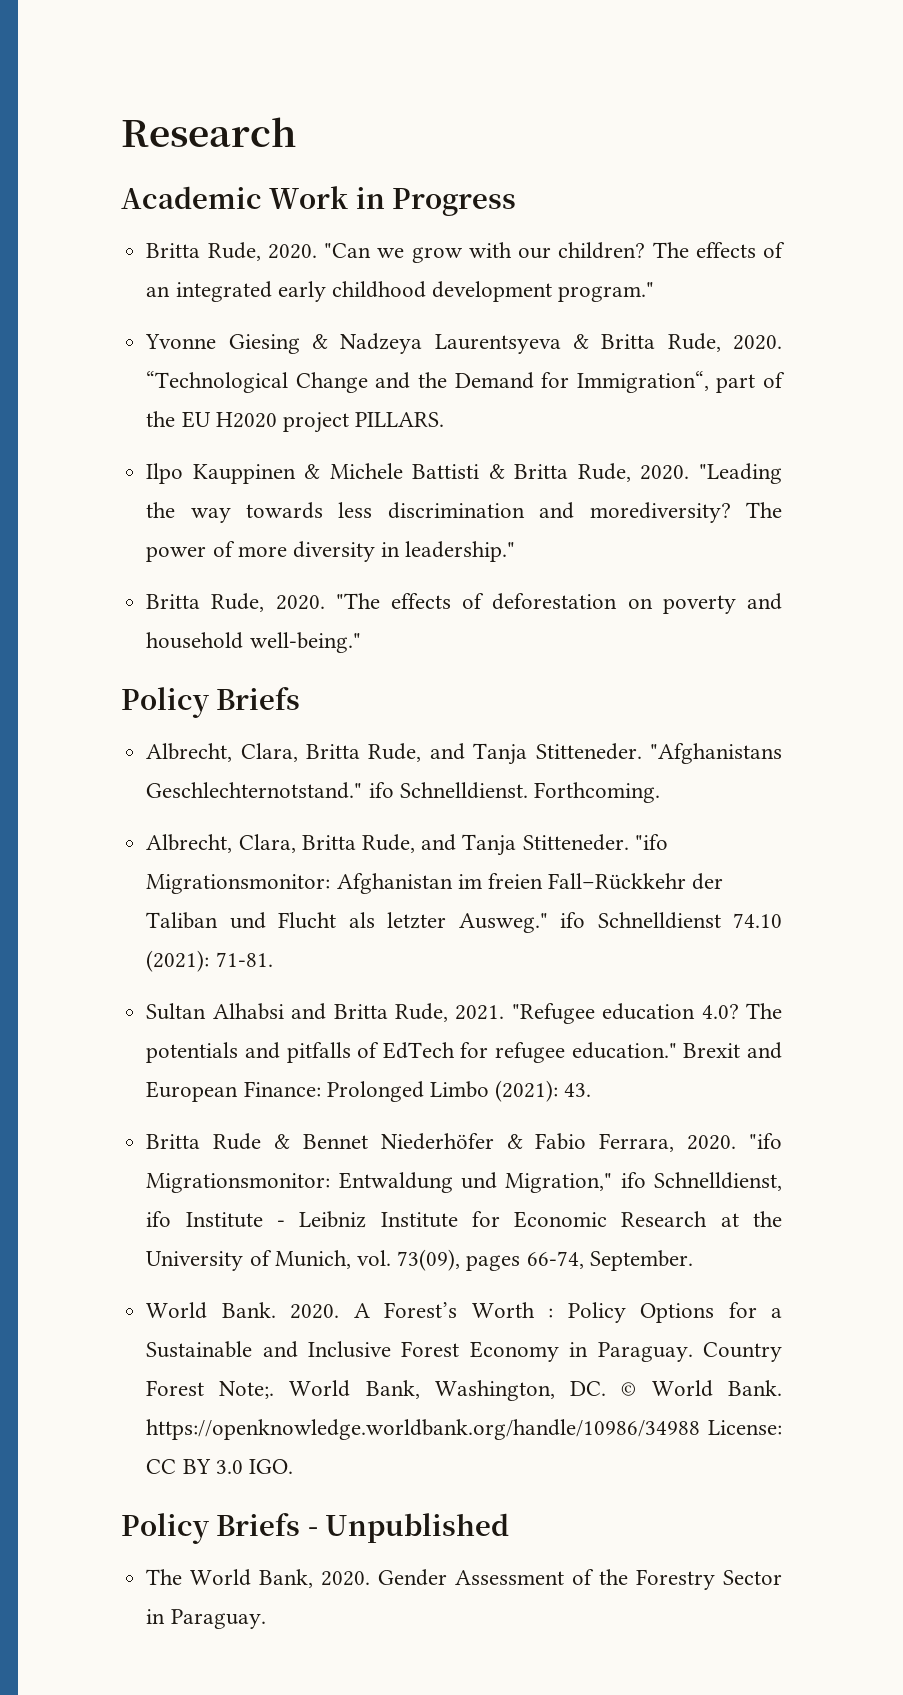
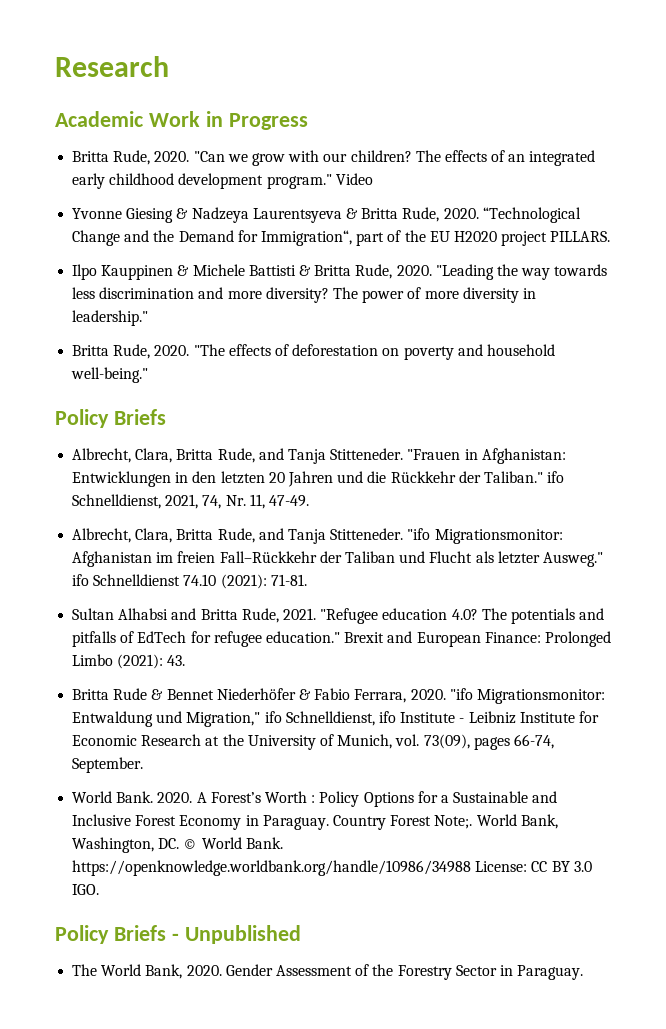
+ Video
- "Leading the way towards less discrimination and morediversity?
+ "Leading the way towards less discrimination and more diversity?
- "Afghanistans Geschlechternotstand." ifo Schnelldienst. Forthcoming.
+ "Frauen in Afghanistan: Entwicklungen in den letzten 20 Jahren und die Rückkehr der Taliban." ifo Schnelldienst, 2021, 74, Nr. 11, 47-49.

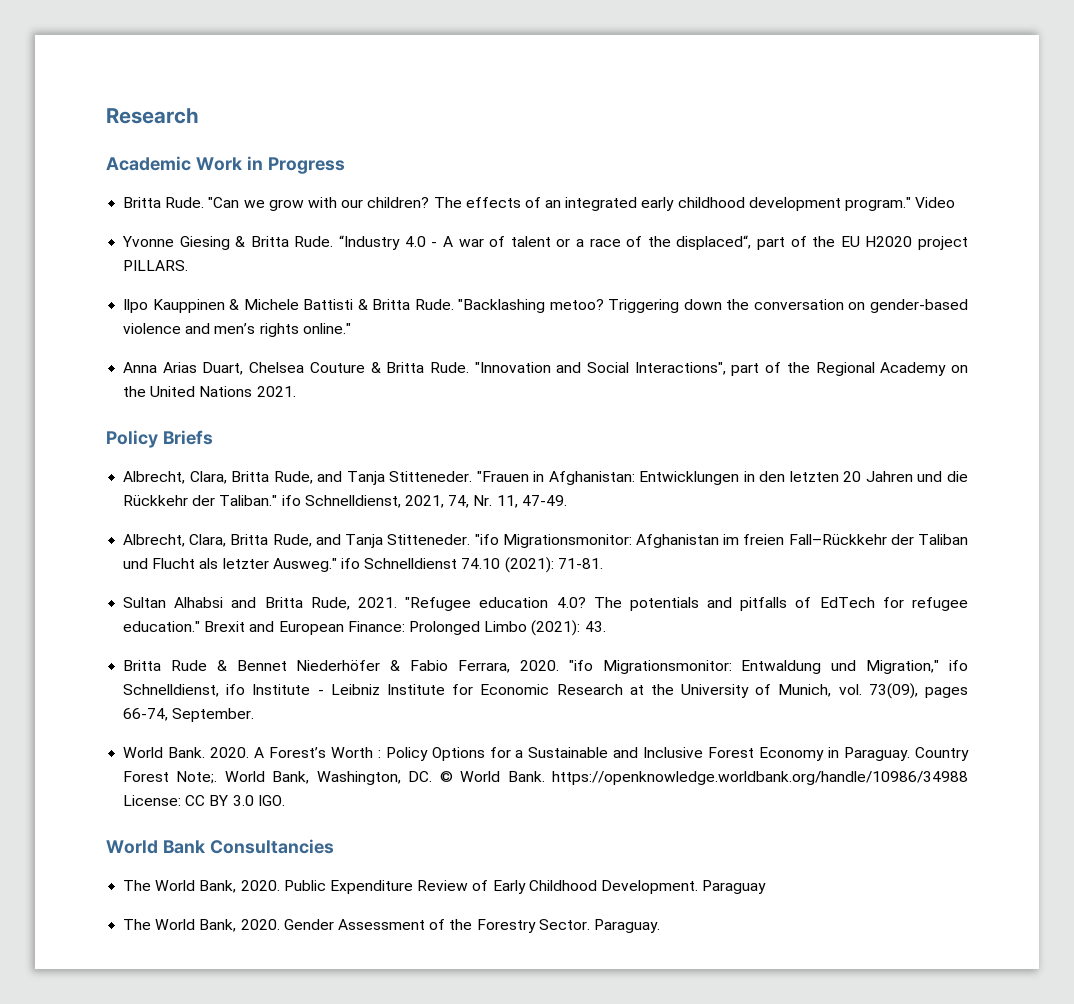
  Academic Work in Progress
- Britta Rude, 2020.
+ Britta Rude.
- Yvonne Giesing & Nadzeya Laurentsyeva & Britta Rude, 2020. “Technological Change and the Demand for Immigration“, part of the EU H2020 project PILLARS.
+ Yvonne Giesing & Britta Rude. “Industry 4.0 - A war of talent or a race of the displaced“, part of the EU H2020 project PILLARS.
- Ilpo Kauppinen & Michele Battisti & Britta Rude, 2020. "Leading the way towards less discrimination and more diversity? The power of more diversity in leadership."
- Britta Rude, 2020. "The effects of deforestation on poverty and household well-being."
+ Ilpo Kauppinen & Michele Battisti & Britta Rude. "Backlashing metoo? Triggering down the conversation on gender-based violence and men’s rights online."
+ Anna Arias Duart, Chelsea Couture & Britta Rude. "Innovation and Social Interactions", part of the Regional Academy on the United Nations 2021.
- Policy Briefs - Unpublished
+ World Bank Consultancies
+ The World Bank, 2020. Public Expenditure Review of Early Childhood Development. Paraguay
- Gender Assessment of the Forestry Sector in Paraguay.
+ Gender Assessment of the Forestry Sector. Paraguay.

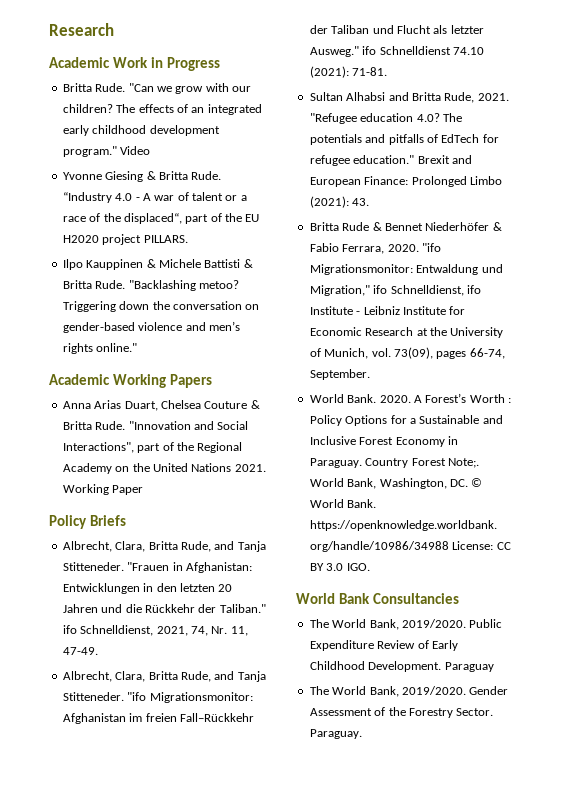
+ Academic Working Papers
+ Working Paper
  World Bank Consultancies
- The World Bank, 2020.
+ The World Bank, 2019/2020.
  Paraguay
- The World Bank, 2020.
+ The World Bank, 2019/2020.

